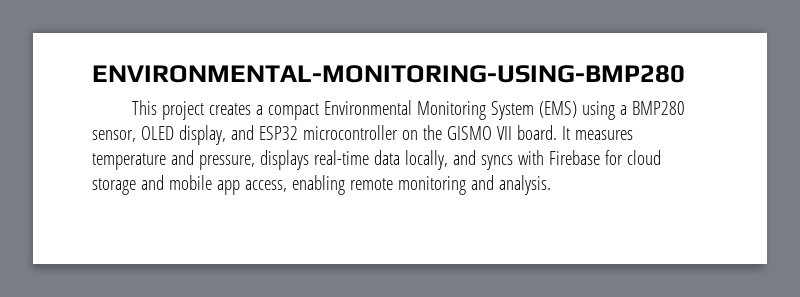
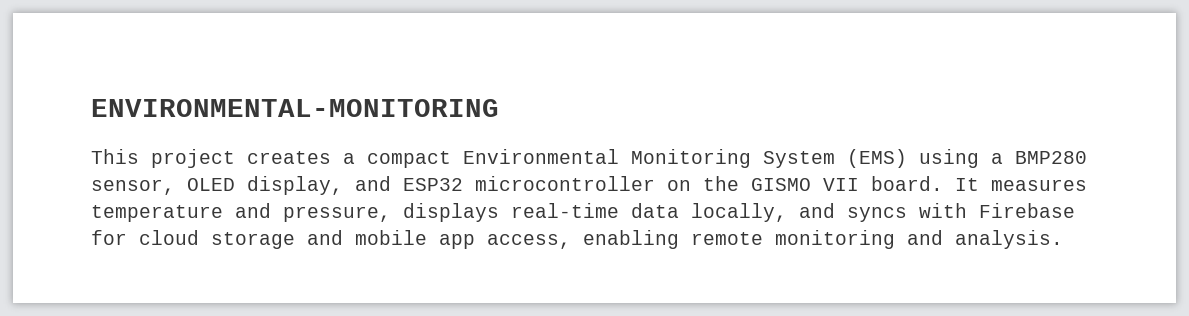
- ENVIRONMENTAL-MONITORING-USING-BMP280
+ ENVIRONMENTAL-MONITORING

